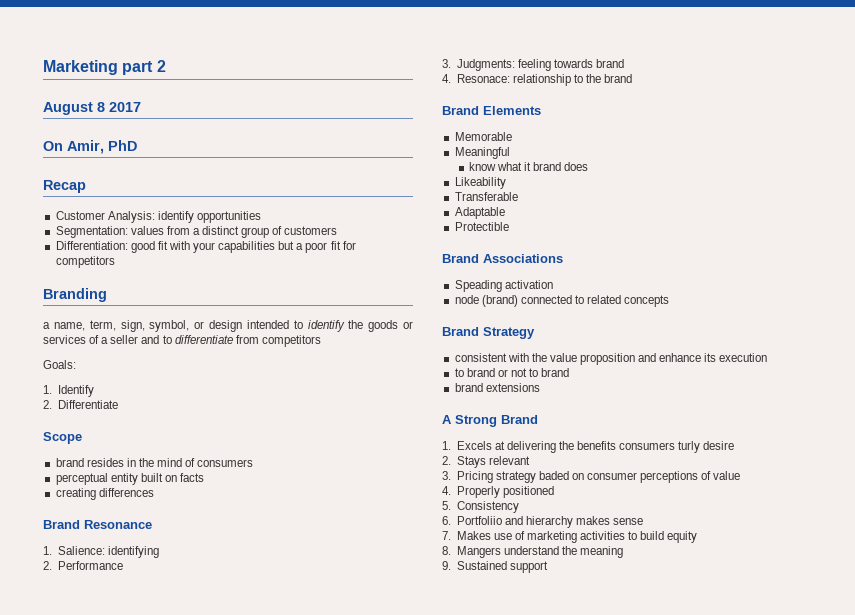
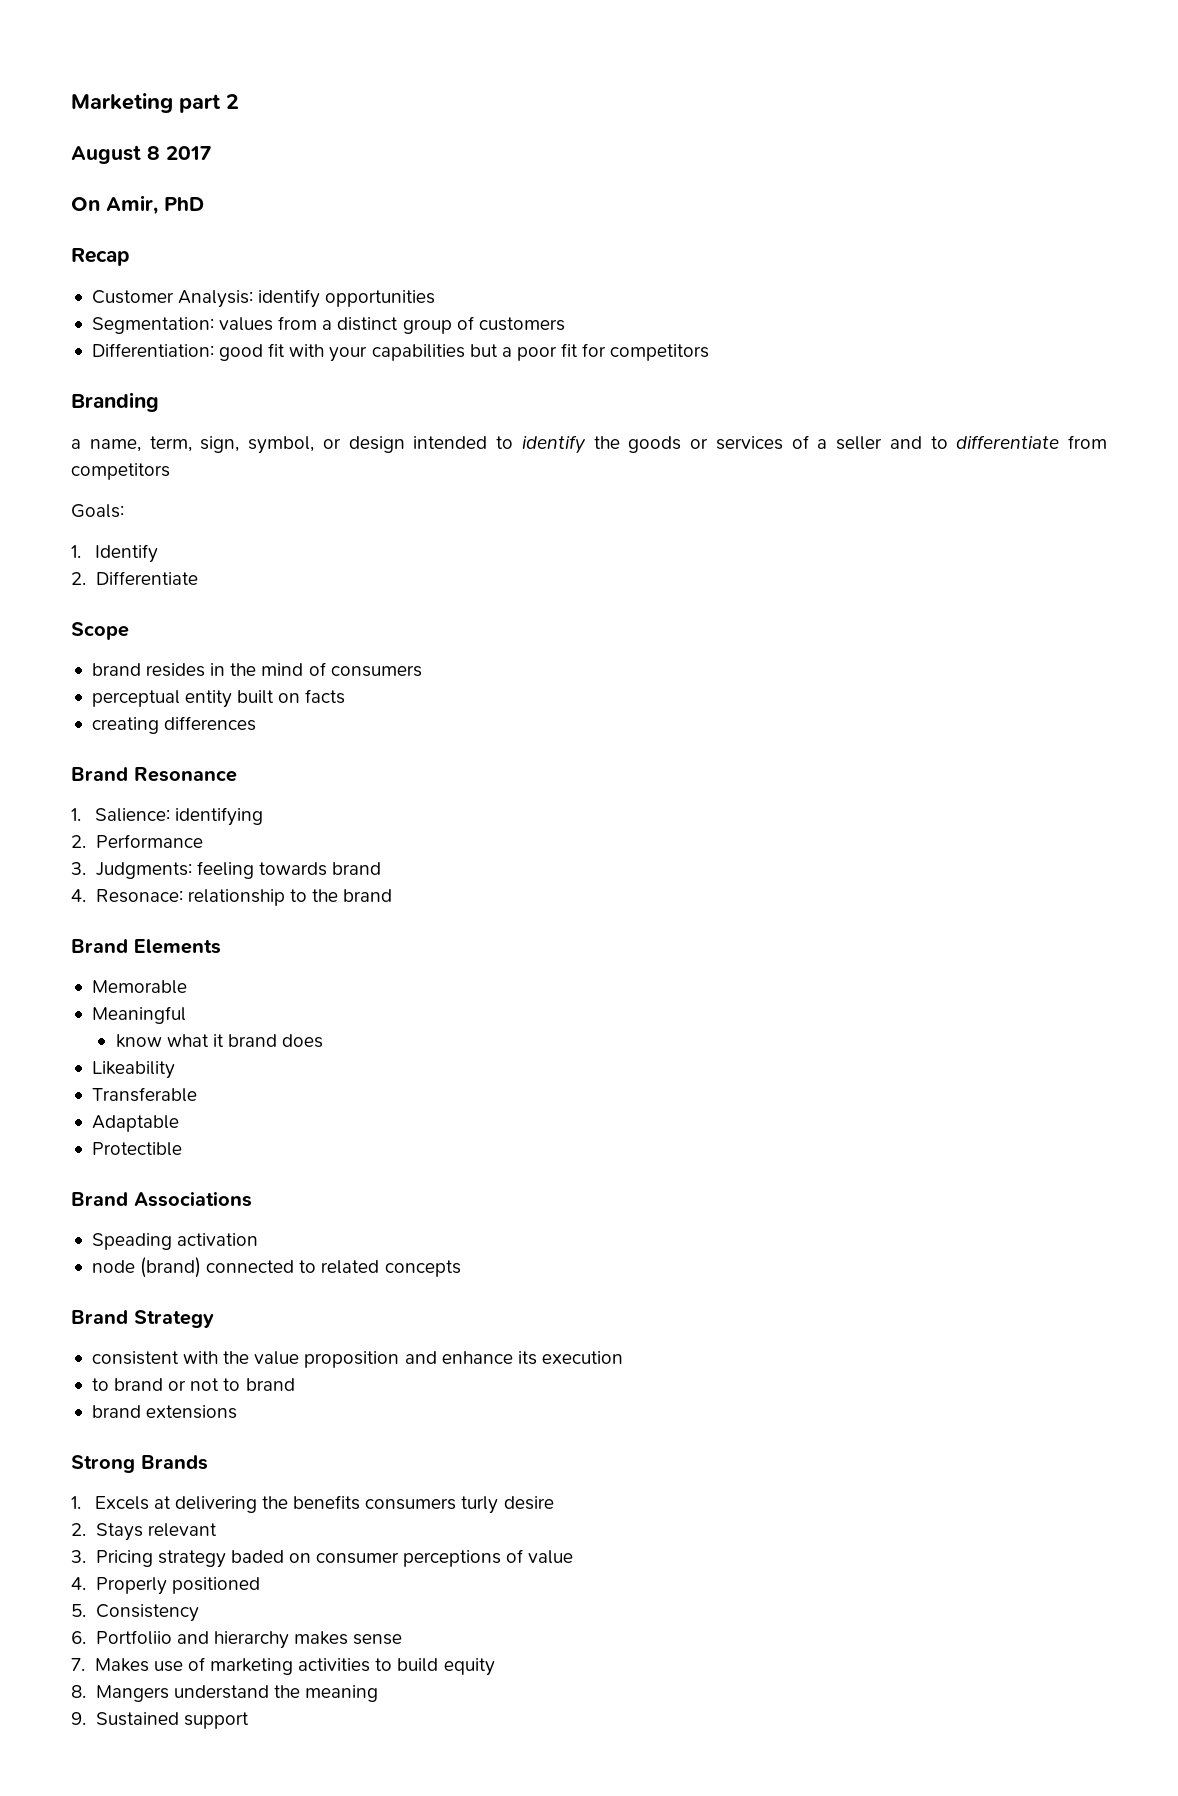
- A Strong Brand
+ Strong Brands

